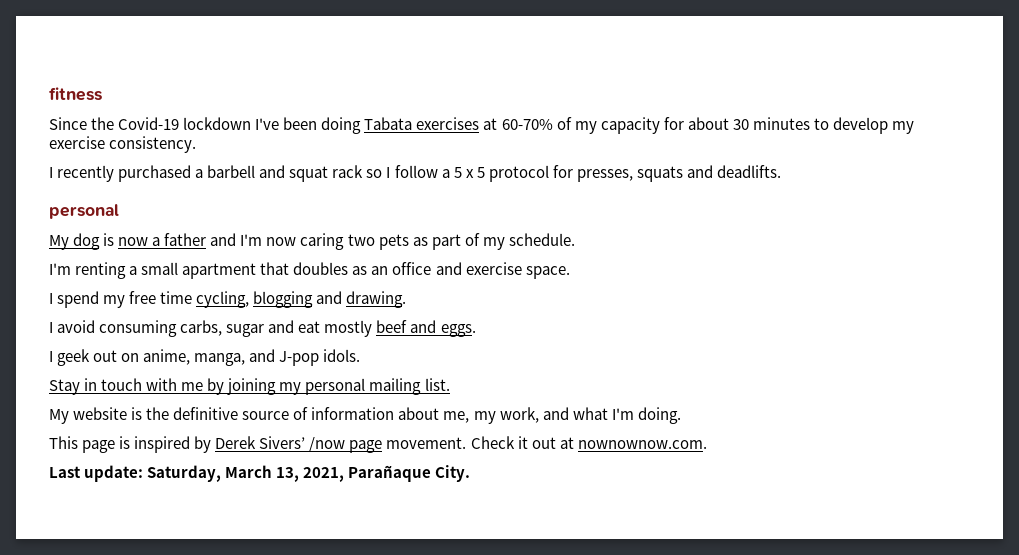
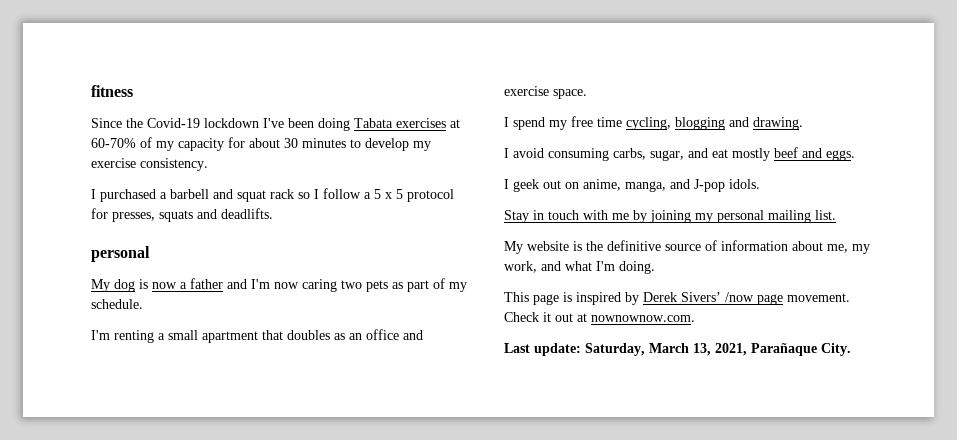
- I recently purchased a barbell and squat rack so I follow a 5 x 5 protocol for presses, squats and deadlifts.
+ I purchased a barbell and squat rack so I follow a 5 x 5 protocol for presses, squats and deadlifts.
- I avoid consuming carbs, sugar and eat mostly beef and eggs.
+ I avoid consuming carbs, sugar, and eat mostly beef and eggs.

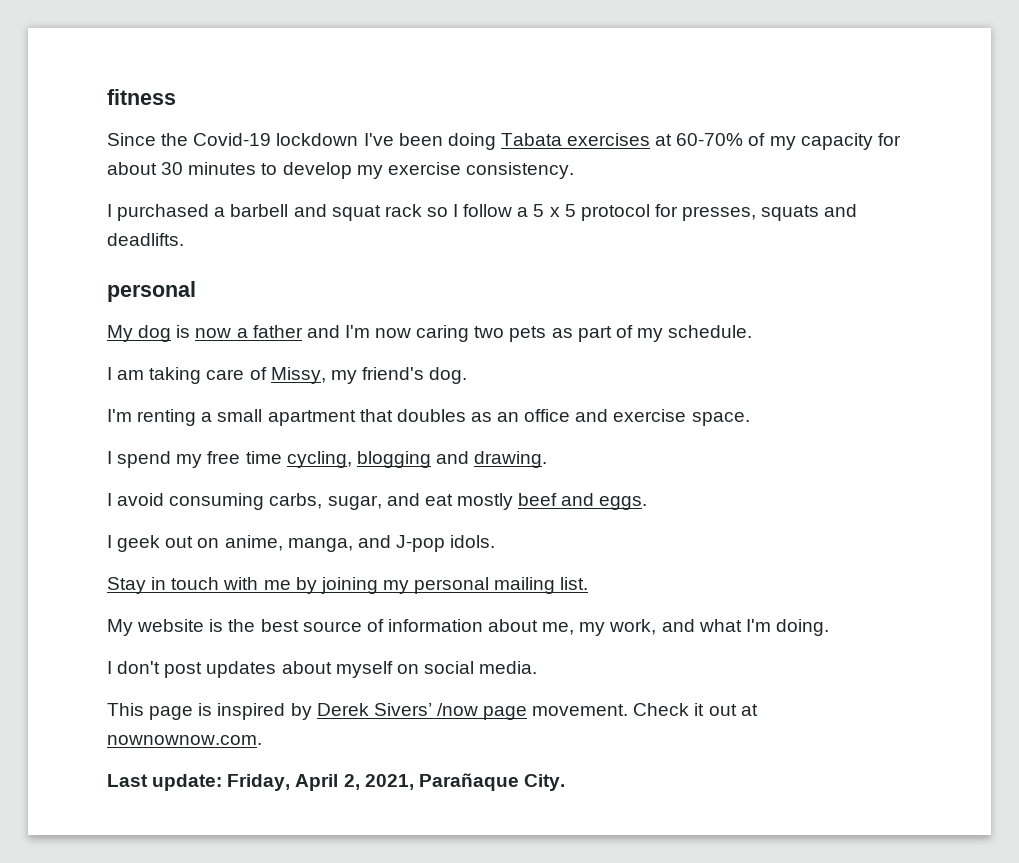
+ I am taking care of Missy, my friend's dog.
- My website is the definitive source of information about me, my work, and what I'm doing.
+ My website is the best source of information about me, my work, and what I'm doing.
+ I don't post updates about myself on social media.
- Last update: Saturday, March 13, 2021, Parañaque City.
+ Last update: Friday, April 2, 2021, Parañaque City.

